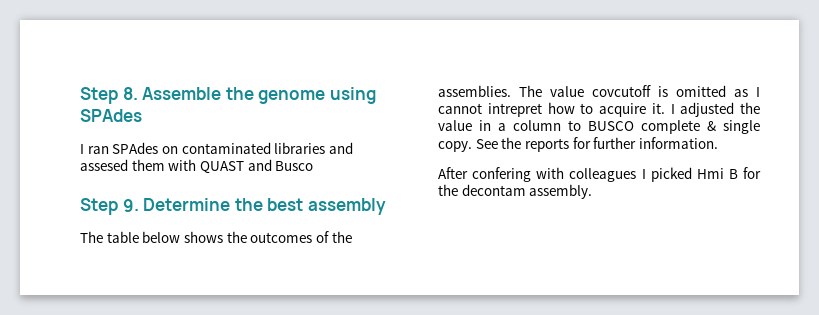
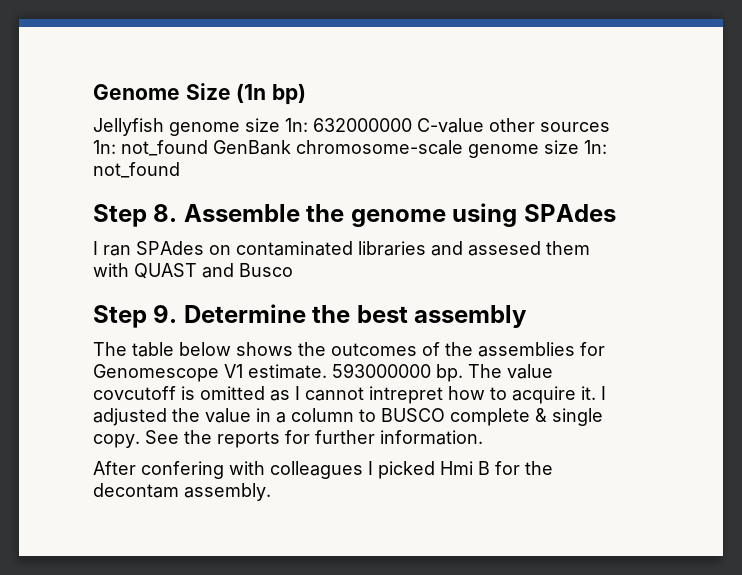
+ Genome Size (1n bp)
+ Jellyfish genome size 1n: 632000000 C-value other sources 1n: not_found GenBank chromosome-scale genome size 1n: not_found
- The table below shows the outcomes of the assemblies.
+ The table below shows the outcomes of the assemblies for Genomescope V1 estimate. 593000000 bp.

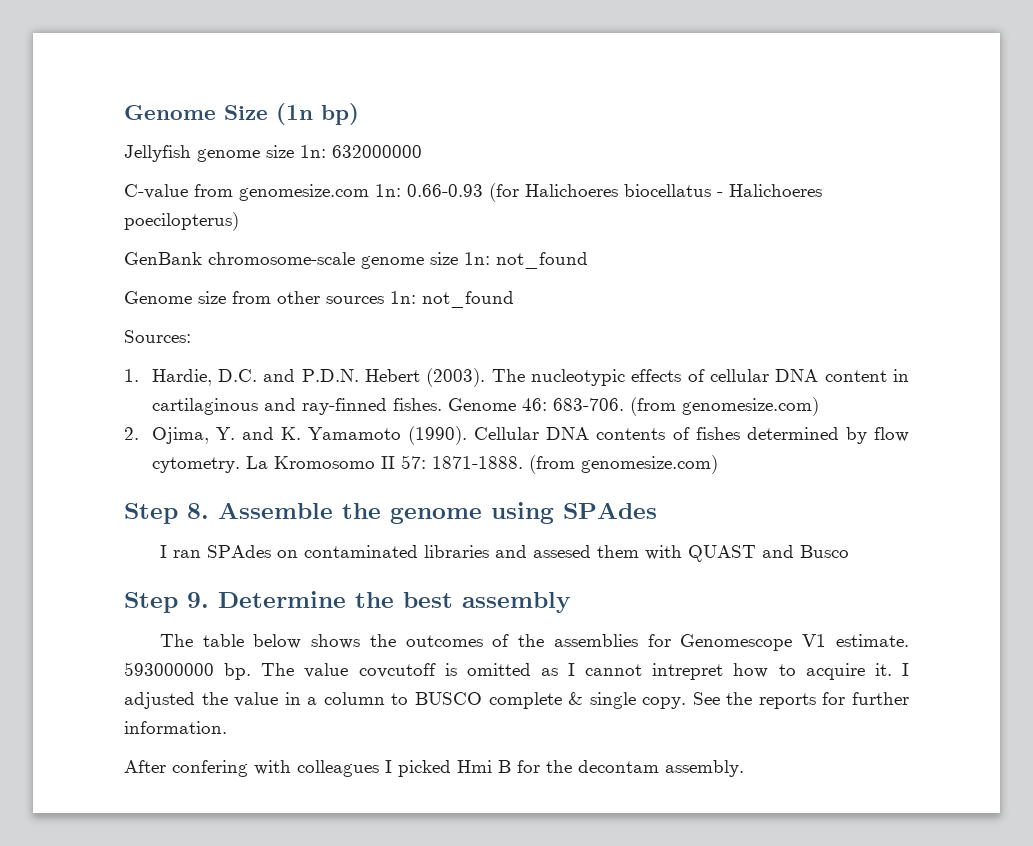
- Jellyfish genome size 1n: 632000000 C-value other sources 1n: not_found GenBank chromosome-scale genome size 1n: not_found
+ Jellyfish genome size 1n: 632000000
+ C-value from genomesize.com 1n: 0.66-0.93 (for Halichoeres biocellatus - Halichoeres poecilopterus)
+ GenBank chromosome-scale genome size 1n: not_found
+ Genome size from other sources 1n: not_found
+ Sources:
+ 1. Hardie, D.C. and P.D.N. Hebert (2003). The nucleotypic effects of cellular DNA content in cartilaginous and ray-finned fishes. Genome 46: 683-706. (from genomesize.com)
+ 2. Ojima, Y. and K. Yamamoto (1990). Cellular DNA contents of fishes determined by flow cytometry. La Kromosomo II 57: 1871-1888. (from genomesize.com)

